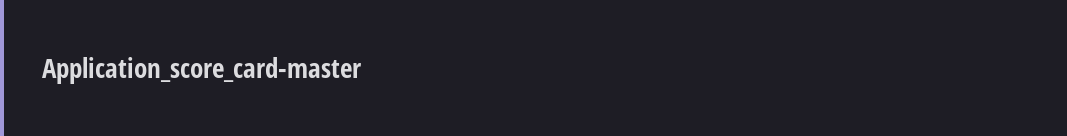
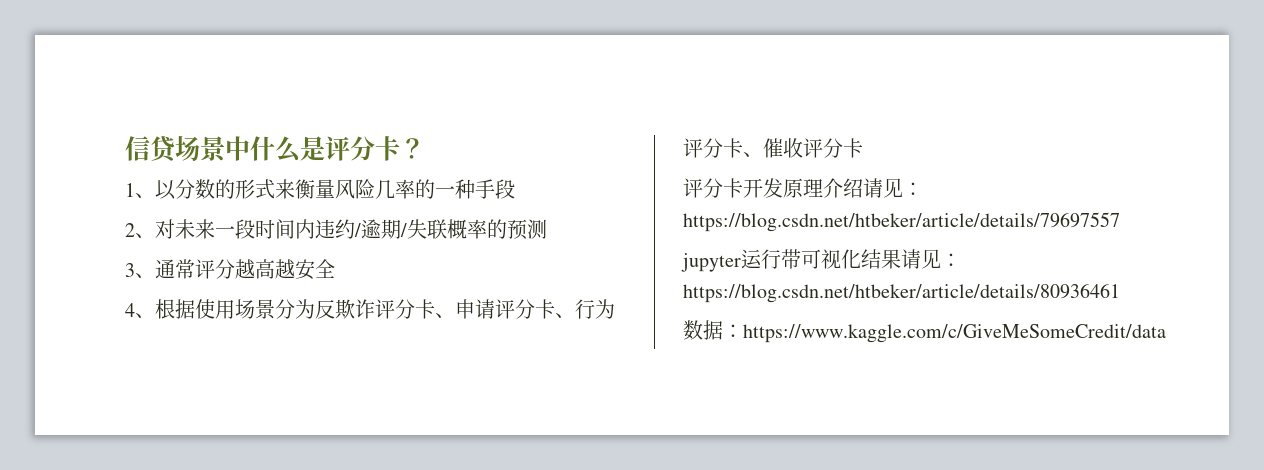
- Application_score_card-master
+ 信贷场景中什么是评分卡？
+ 1、以分数的形式来衡量风险几率的一种手段
+ 2、对未来一段时间内违约/逾期/失联概率的预测
+ 3、通常评分越高越安全
+ 4、根据使用场景分为反欺诈评分卡、申请评分卡、行为评分卡、催收评分卡
+ 评分卡开发原理介绍请见：https://blog.csdn.net/htbeker/article/details/79697557
+ jupyter运行带可视化结果请见：https://blog.csdn.net/htbeker/article/details/80936461
+ 数据：https://www.kaggle.com/c/GiveMeSomeCredit/data

